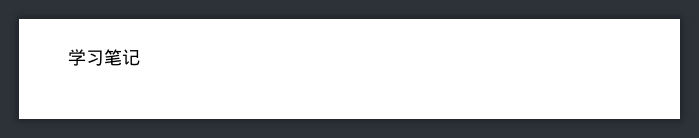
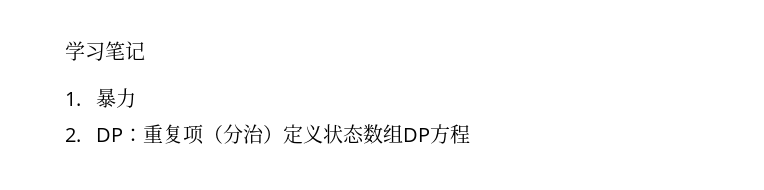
+ 1.暴力
+ 2. DP：重复项（分治）定义状态数组DP方程

